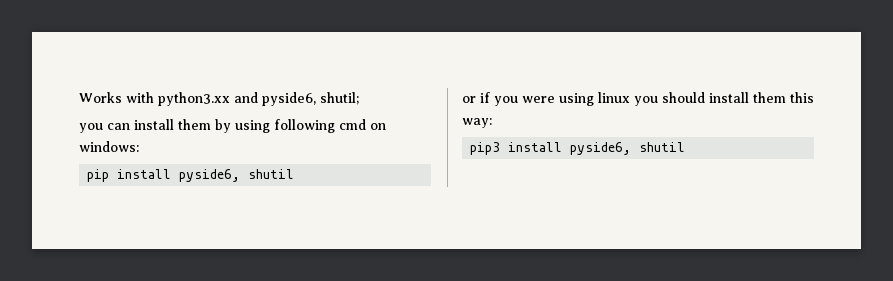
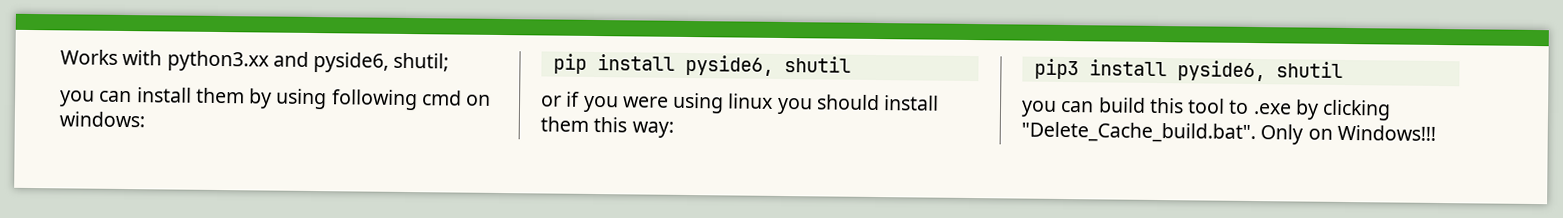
+ you can build this tool to .exe by clicking "Delete_Cache_build.bat". Only on Windows!!!

